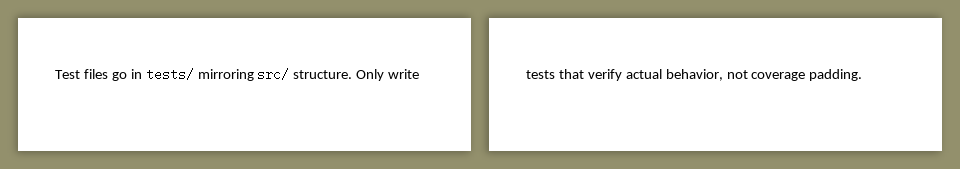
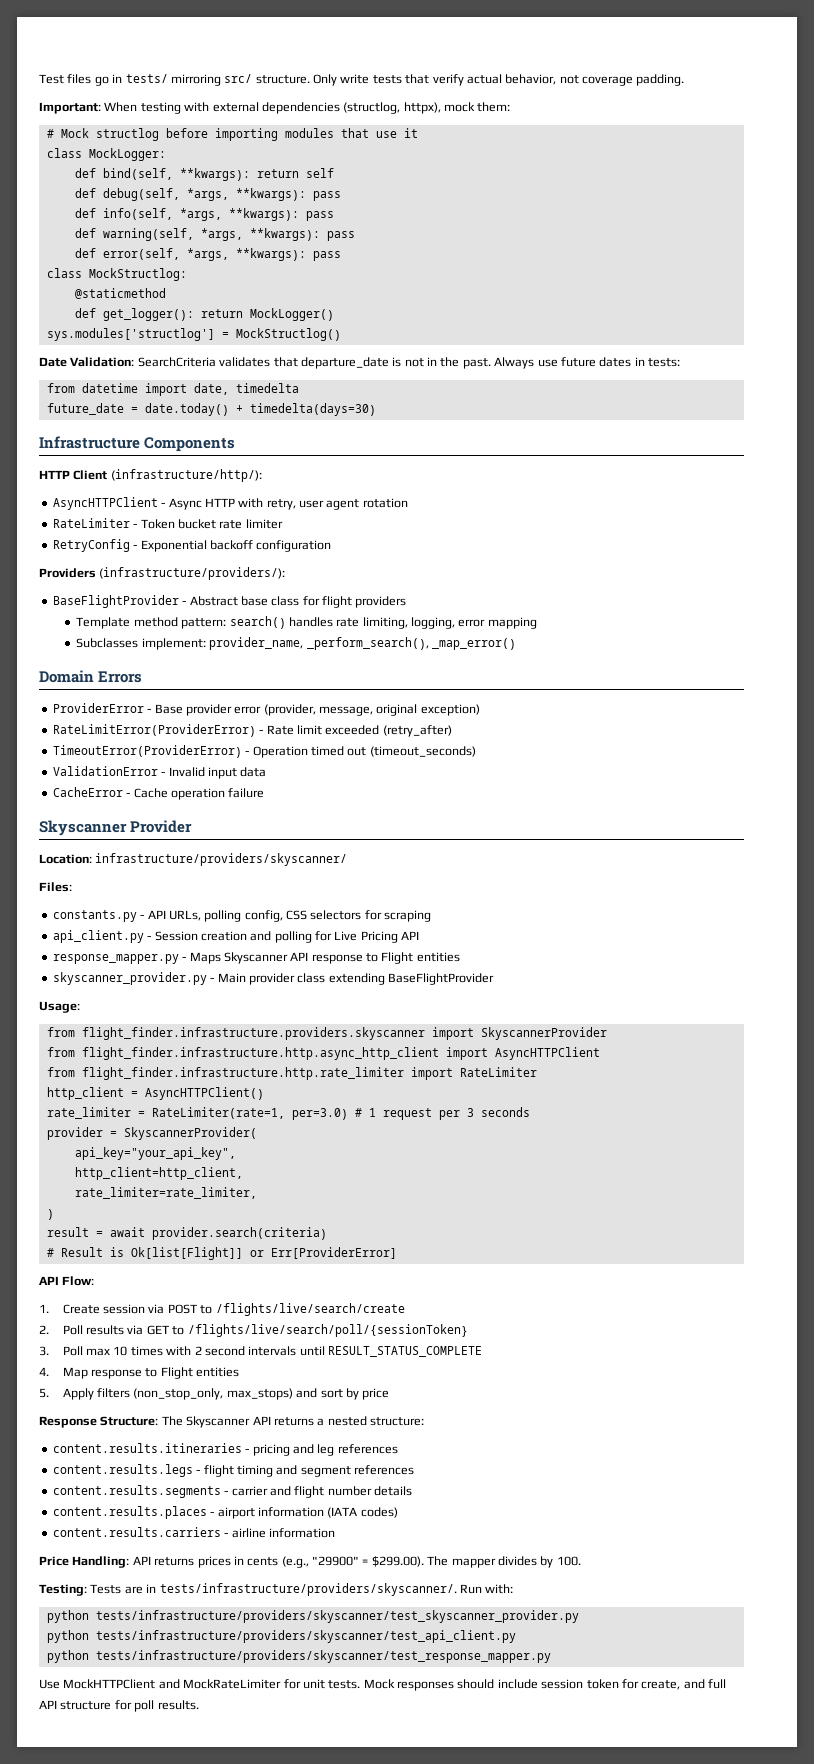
+ Important: When testing with external dependencies (structlog, httpx), mock them:
+ # Mock structlog before importing modules that use it
+ class MockLogger:
+ def bind(self, **kwargs): return self
+ def debug(self, *args, **kwargs): pass
+ def info(self, *args, **kwargs): pass
+ def warning(self, *args, **kwargs): pass
+ def error(self, *args, **kwargs): pass
+ class MockStructlog:
+ @staticmethod
+ def get_logger(): return MockLogger()
+ sys.modules['structlog'] = MockStructlog()
+ Date Validation: SearchCriteria validates that departure_date is not in the past. Always use future dates in tests:
+ from datetime import date, timedelta
+ future_date = date.today() + timedelta(days=30)
+ Infrastructure Components
+ HTTP Client (infrastructure/http/):
+ AsyncHTTPClient - Async HTTP with retry, user agent rotation
+ RateLimiter - Token bucket rate limiter
+ RetryConfig - Exponential backoff configuration
+ Providers (infrastructure/providers/):
+ BaseFlightProvider - Abstract base class for flight providers
+ Template method pattern: search() handles rate limiting, logging, error mapping
+ Subclasses implement: provider_name, _perform_search(), _map_error()
+ Domain Errors
+ ProviderError - Base provider error (provider, message, original exception)
+ RateLimitError(ProviderError) - Rate limit exceeded (retry_after)
+ TimeoutError(ProviderError) - Operation timed out (timeout_seconds)
+ ValidationError - Invalid input data
+ CacheError - Cache operation failure
+ Skyscanner Provider
+ Location: infrastructure/providers/skyscanner/
+ Files:
+ constants.py - API URLs, polling config, CSS selectors for scraping
+ api_client.py - Session creation and polling for Live Pricing API
+ response_mapper.py - Maps Skyscanner API response to Flight entities
+ skyscanner_provider.py - Main provider class extending BaseFlightProvider
+ Usage:
+ from flight_finder.infrastructure.providers.skyscanner import SkyscannerProvider
+ from flight_finder.infrastructure.http.async_http_client import AsyncHTTPClient
+ from flight_finder.infrastructure.http.rate_limiter import RateLimiter
+ http_client = AsyncHTTPClient()
+ rate_limiter = RateLimiter(rate=1, per=3.0) # 1 request per 3 seconds
+ provider = SkyscannerProvider(
+ api_key="your_api_key",
+ http_client=http_client,
+ rate_limiter=rate_limiter,
+ )
+ result = await provider.search(criteria)
+ # Result is Ok[list[Flight]] or Err[ProviderError]
+ API Flow:
+ 1. Create session via POST to /flights/live/search/create
+ 2. Poll results via GET to /flights/live/search/poll/{sessionToken}
+ 3. Poll max 10 times with 2 second intervals until RESULT_STATUS_COMPLETE
+ 4. Map response to Flight entities
+ 5. Apply filters (non_stop_only, max_stops) and sort by price
+ Response Structure: The Skyscanner API returns a nested structure:
+ content.results.itineraries - pricing and leg references
+ content.results.legs - flight timing and segment references
+ content.results.segments - carrier and flight number details
+ content.results.places - airport information (IATA codes)
+ content.results.carriers - airline information
+ Price Handling: API returns prices in cents (e.g., "29900" = $299.00). The mapper divides by 100.
+ Testing: Tests are in tests/infrastructure/providers/skyscanner/. Run with:
+ python tests/infrastructure/providers/skyscanner/test_skyscanner_provider.py
+ python tests/infrastructure/providers/skyscanner/test_api_client.py
+ python tests/infrastructure/providers/skyscanner/test_response_mapper.py
+ Use MockHTTPClient and MockRateLimiter for unit tests. Mock responses should include session token for create, and full API structure for poll results.

